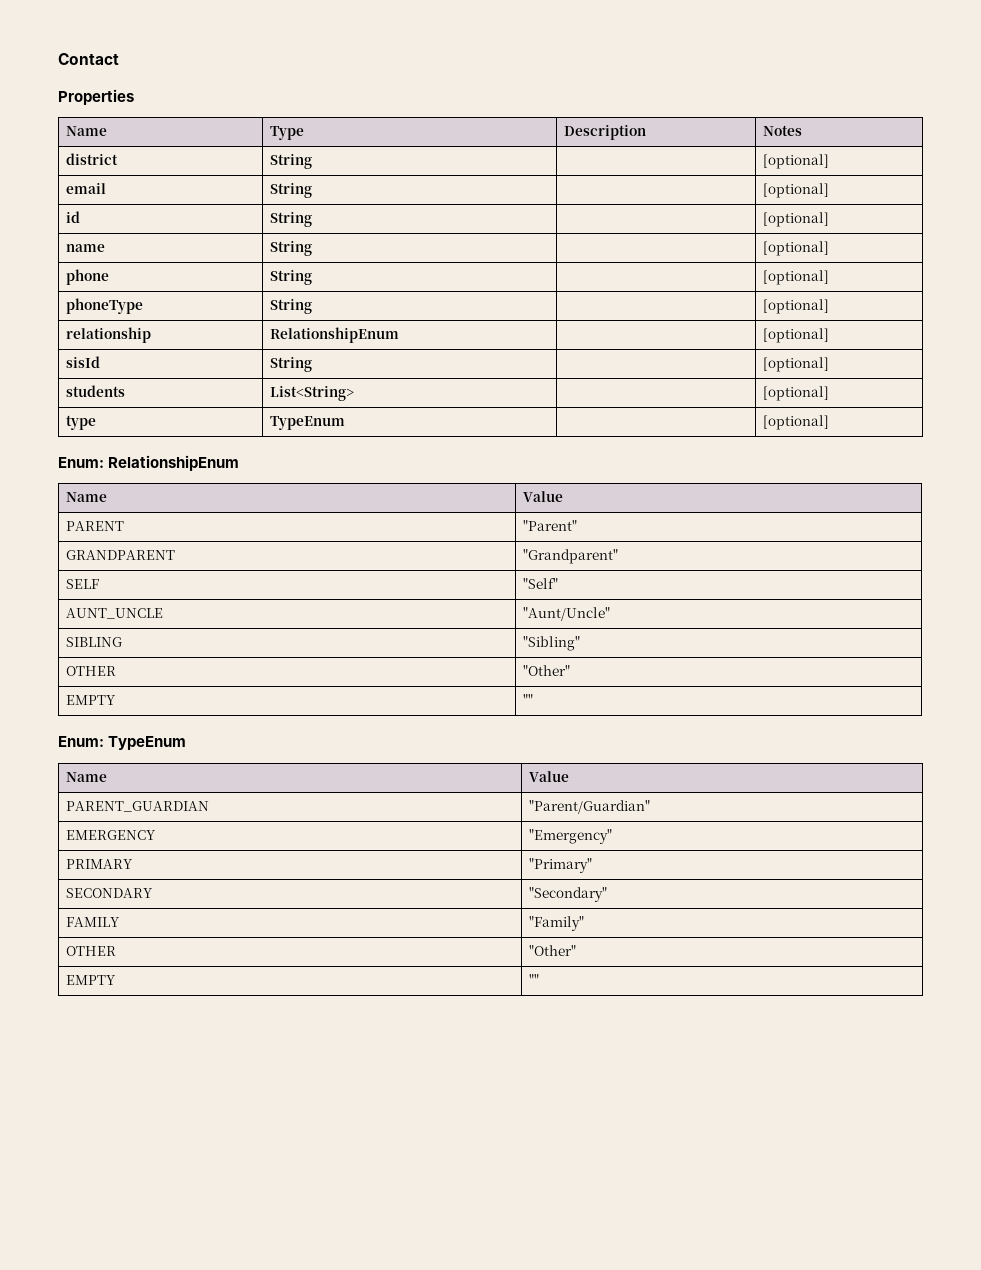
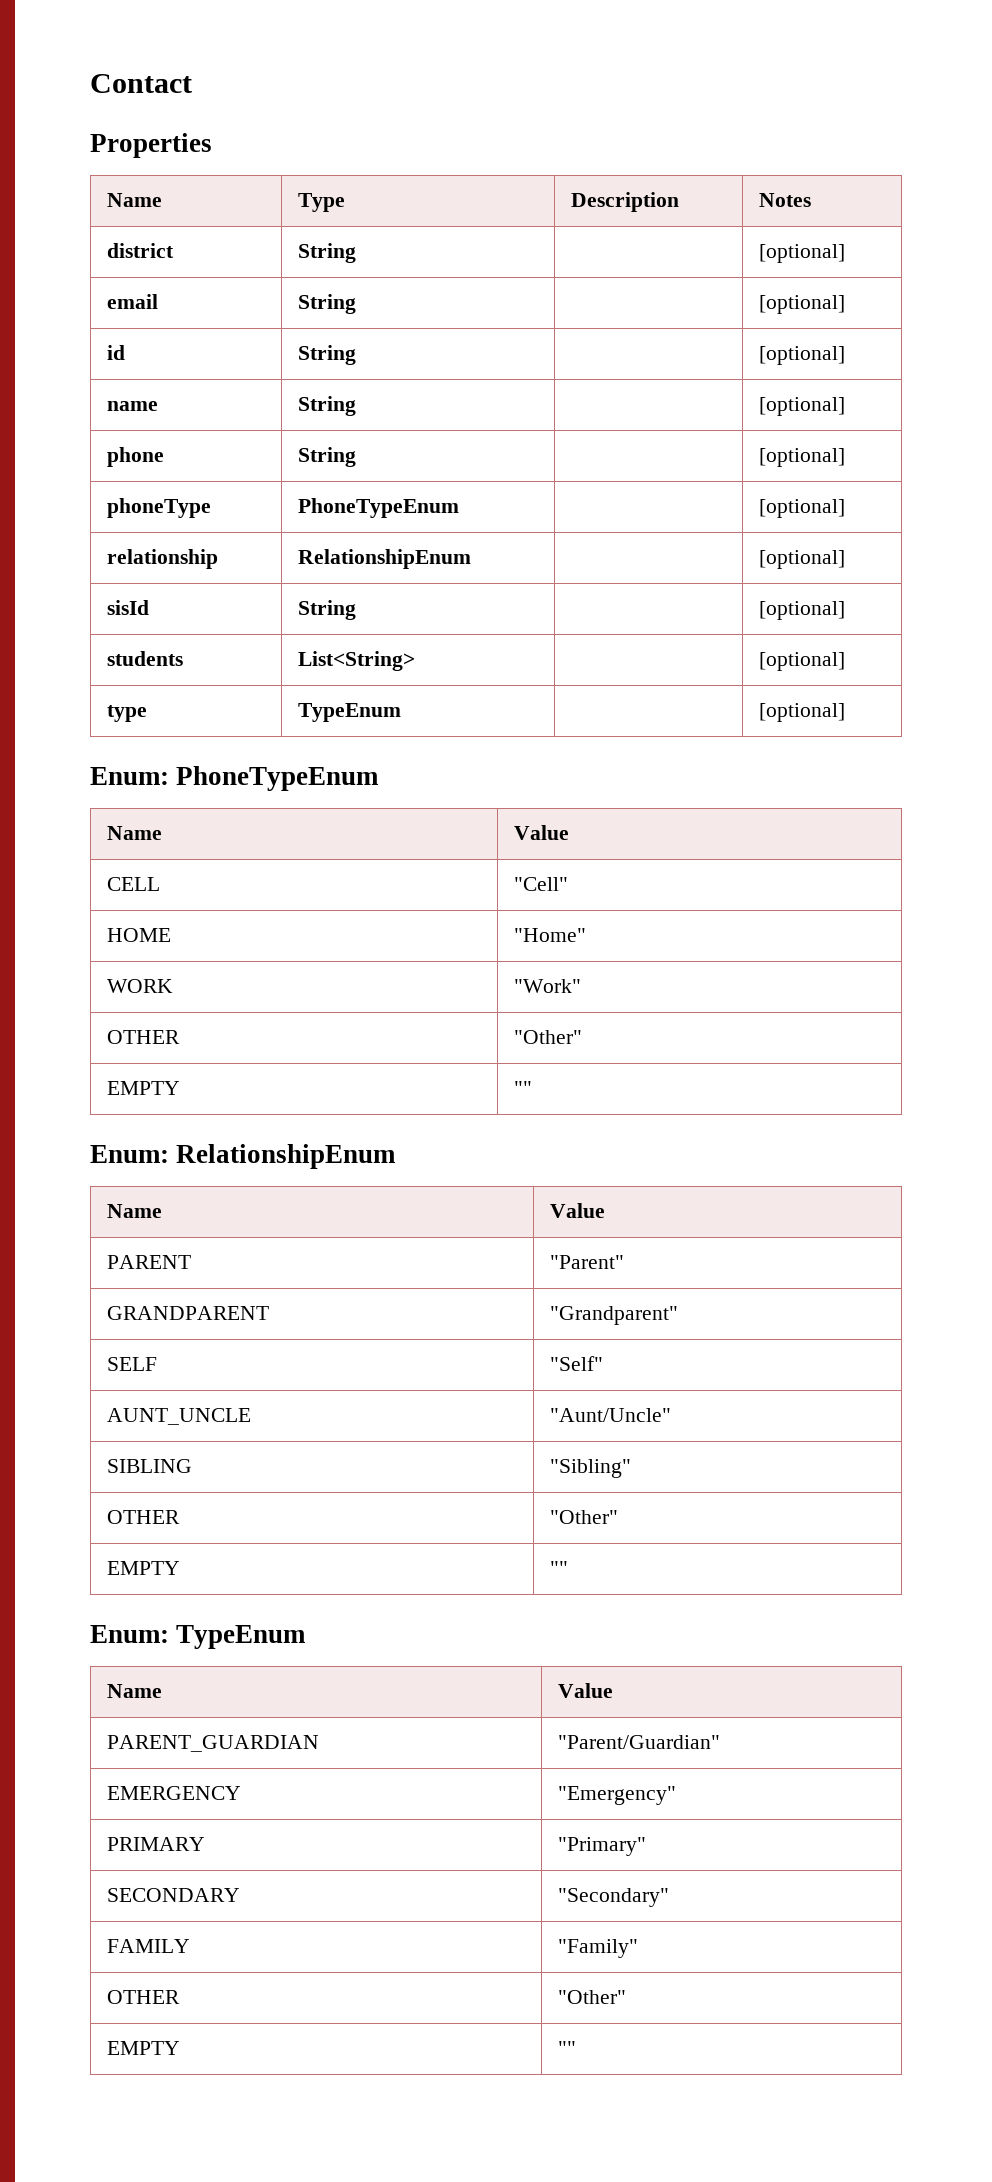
- phoneType | String | | [optional]
+ phoneType | PhoneTypeEnum | | [optional]
+ Enum: PhoneTypeEnum
+ Name | Value
+ CELL | "Cell"
+ HOME | "Home"
+ WORK | "Work"
+ OTHER | "Other"
+ EMPTY | ""

